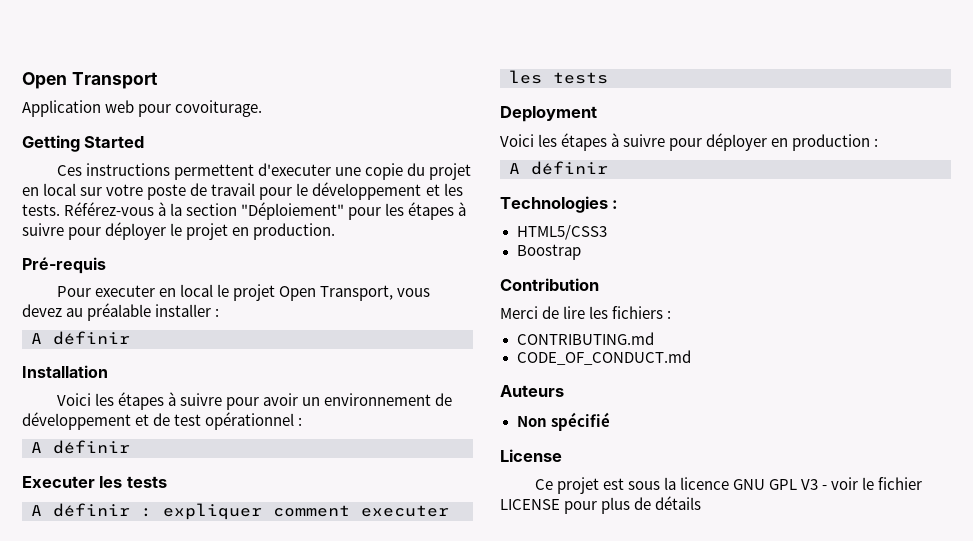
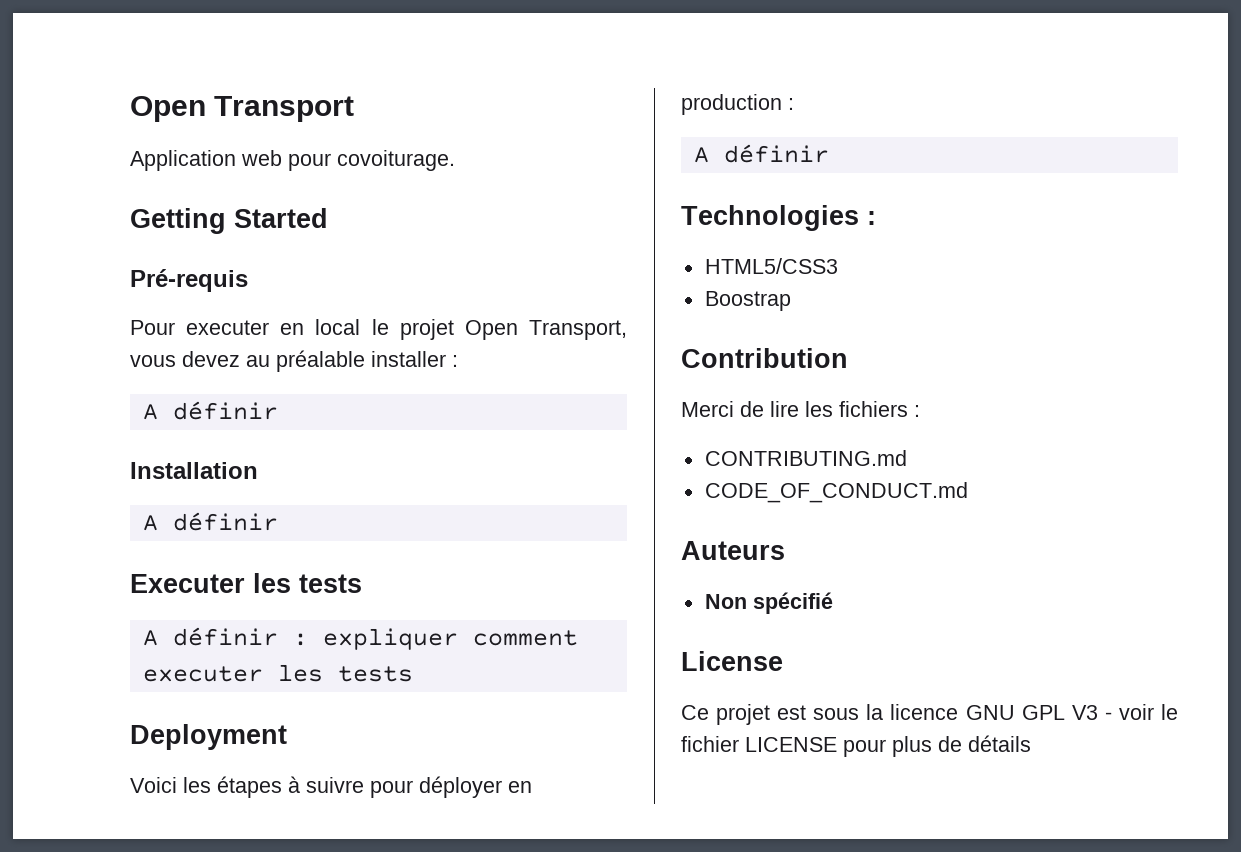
- Ces instructions permettent d'executer une copie du projet en local sur votre poste de travail pour le développement et les tests. Référez-vous à la section "Déploiement" pour les étapes à suivre pour déployer le projet en production.
- Voici les étapes à suivre pour avoir un environnement de développement et de test opérationnel :

